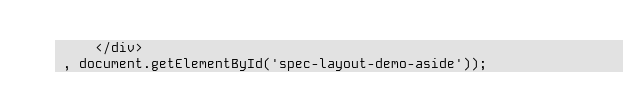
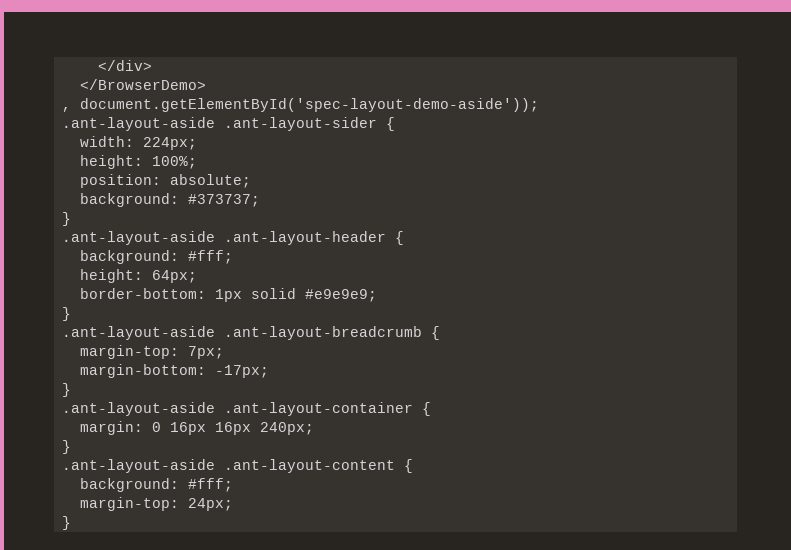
+ </BrowserDemo>
+ .ant-layout-aside .ant-layout-sider {
+ width: 224px;
+ height: 100%;
+ position: absolute;
+ background: #373737;
+ }
+ .ant-layout-aside .ant-layout-header {
+ background: #fff;
+ height: 64px;
+ border-bottom: 1px solid #e9e9e9;
+ }
+ .ant-layout-aside .ant-layout-breadcrumb {
+ margin-top: 7px;
+ margin-bottom: -17px;
+ }
+ .ant-layout-aside .ant-layout-container {
+ margin: 0 16px 16px 240px;
+ }
+ .ant-layout-aside .ant-layout-content {
+ background: #fff;
+ margin-top: 24px;
+ }

